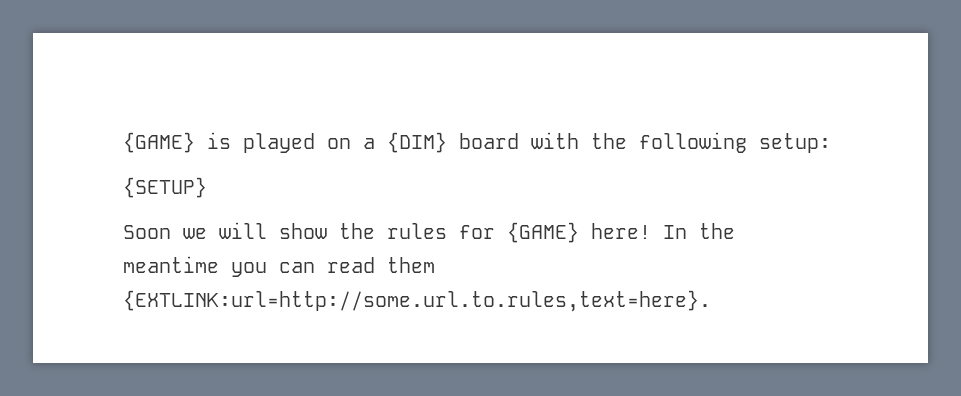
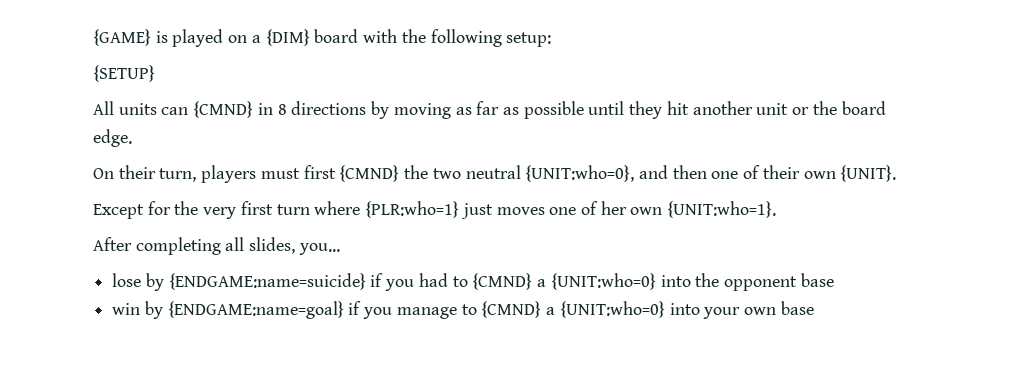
- Soon we will show the rules for {GAME} here! In the meantime you can read them {EXTLINK:url=http://some.url.to.rules,text=here}.
+ All units can {CMND} in 8 directions by moving as far as possible until they hit another unit or the board edge.
+ On their turn, players must first {CMND} the two neutral {UNIT:who=0}, and then one of their own {UNIT}.
+ Except for the very first turn where {PLR:who=1} just moves one of her own {UNIT:who=1}.
+ After completing all slides, you...
+ lose by {ENDGAME:name=suicide} if you had to {CMND} a {UNIT:who=0} into the opponent base
+ win by {ENDGAME:name=goal} if you manage to {CMND} a {UNIT:who=0} into your own base

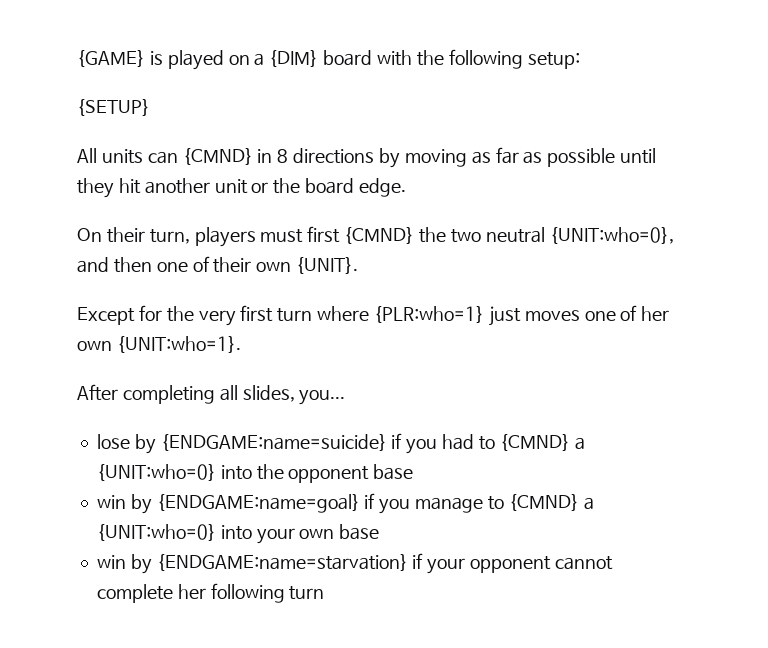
+ win by {ENDGAME:name=starvation} if your opponent cannot complete her following turn

